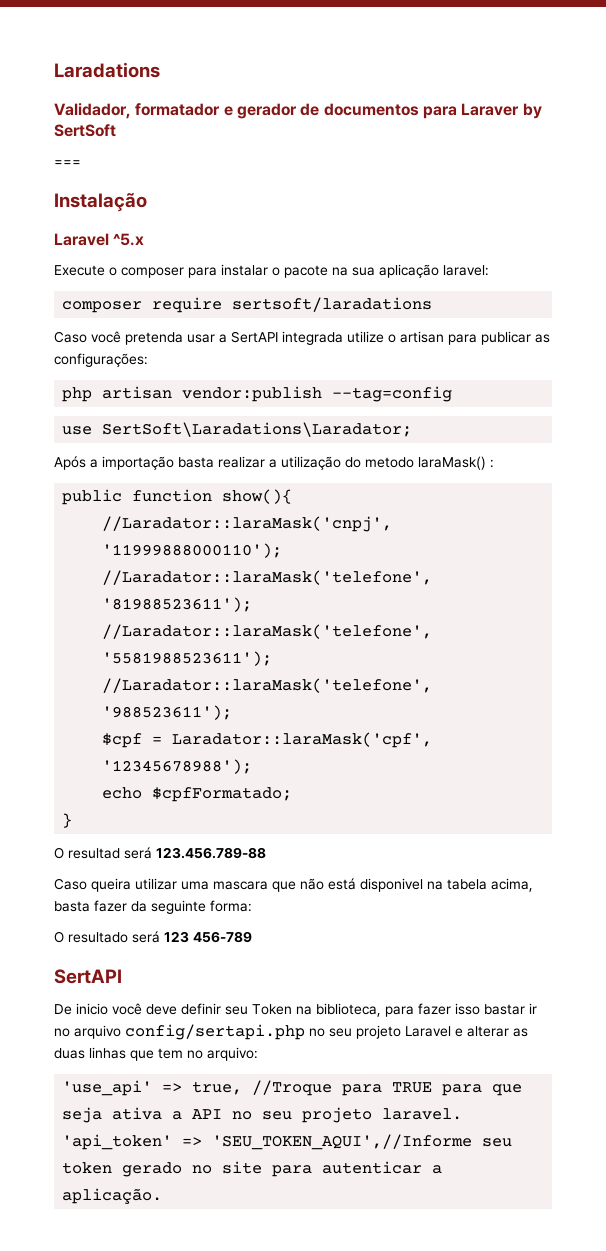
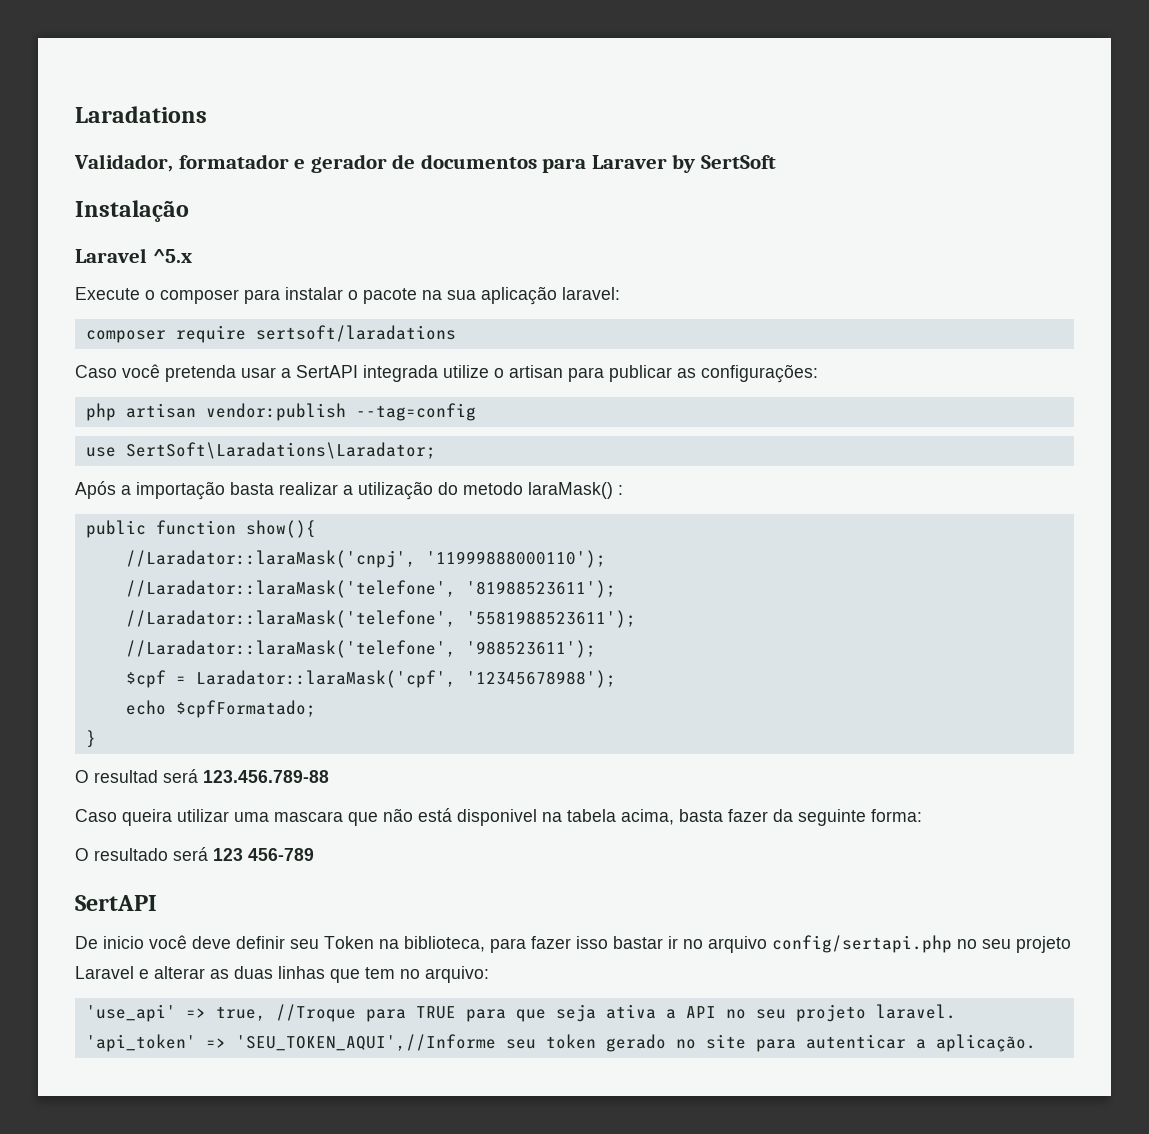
- ===

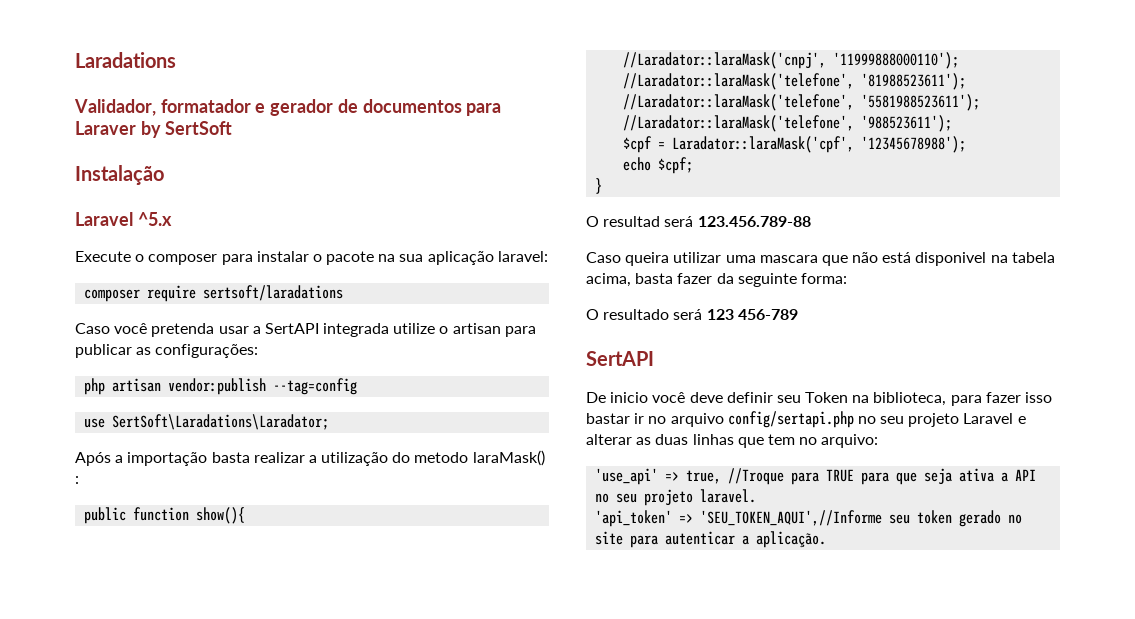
- echo $cpfFormatado;
+ echo $cpf;

